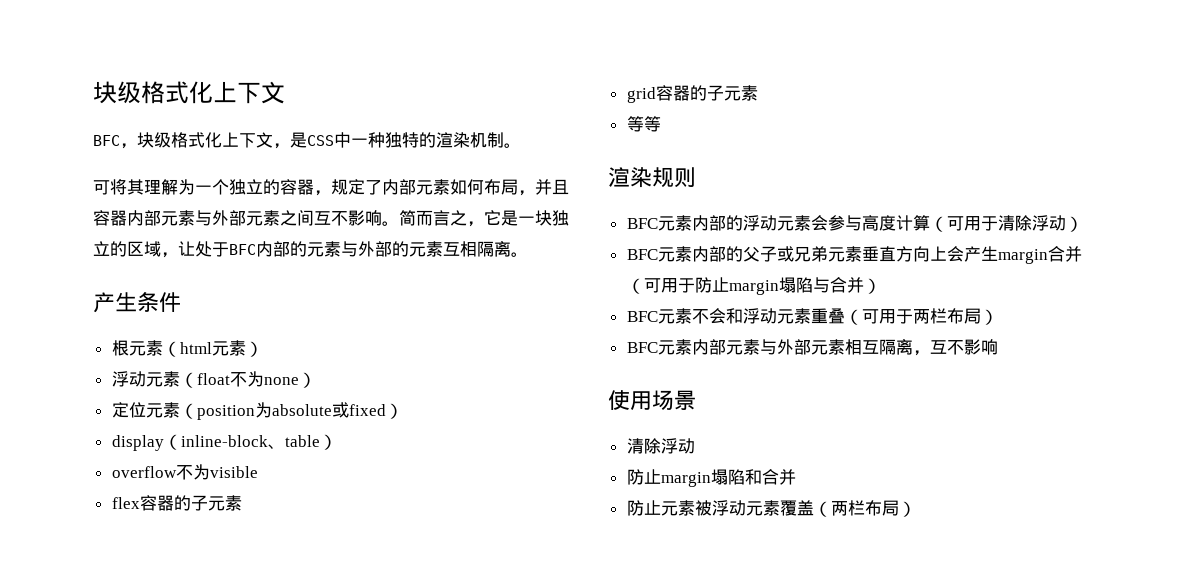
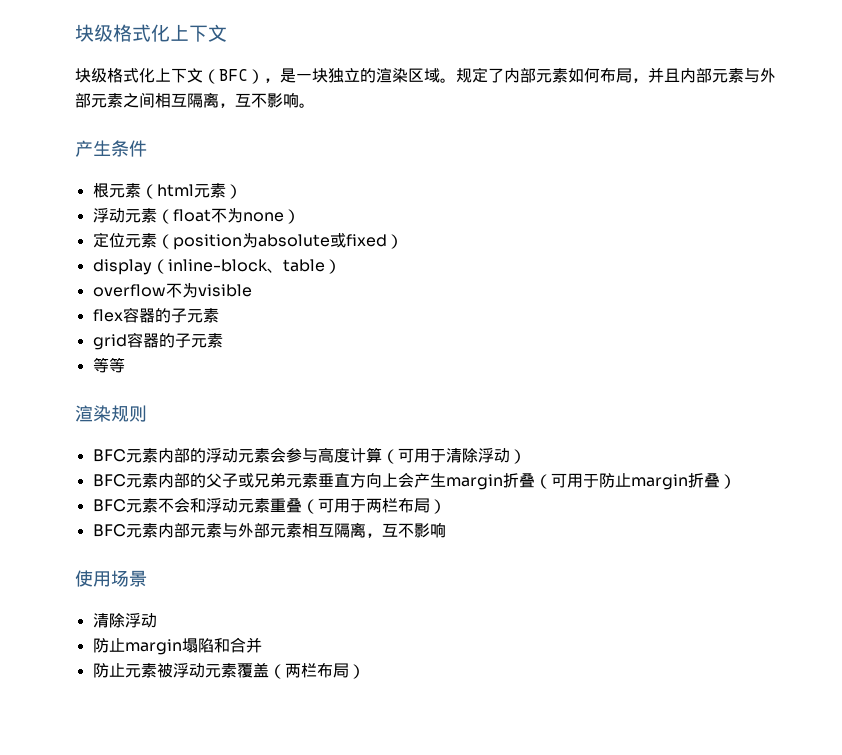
- BFC，块级格式化上下文，是CSS中一种独特的渲染机制。
- 可将其理解为一个独立的容器，规定了内部元素如何布局，并且容器内部元素与外部元素之间互不影响。简而言之，它是一块独立的区域，让处于BFC内部的元素与外部的元素互相隔离。
+ 块级格式化上下文（BFC），是一块独立的渲染区域。规定了内部元素如何布局，并且内部元素与外部元素之间相互隔离，互不影响。
- BFC元素内部的父子或兄弟元素垂直方向上会产生margin合并（可用于防止margin塌陷与合并）
+ BFC元素内部的父子或兄弟元素垂直方向上会产生margin折叠（可用于防止margin折叠）

